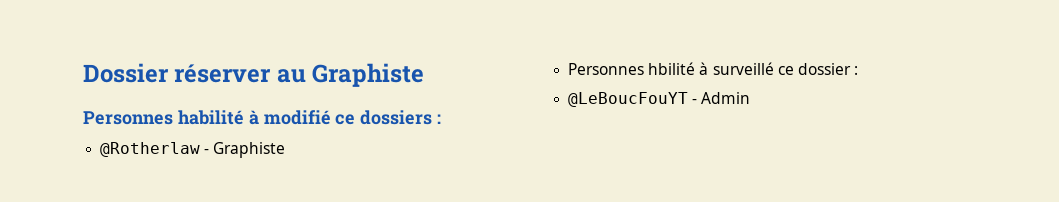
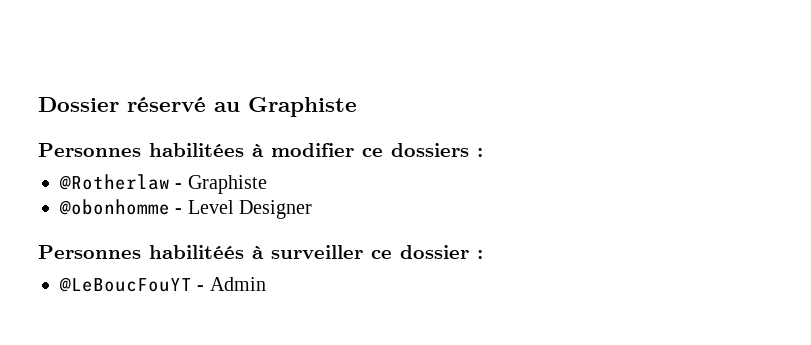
- Dossier réserver au Graphiste
+ Dossier réservé au Graphiste
- Personnes habilité à modifié ce dossiers :
+ Personnes habilitées à modifier ce dossiers :
- Personnes hbilité à surveillé ce dossier :
+ @obonhomme - Level Designer
+ Personnes habilitéés à surveiller ce dossier :

